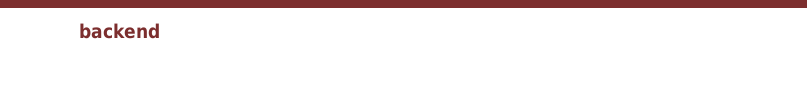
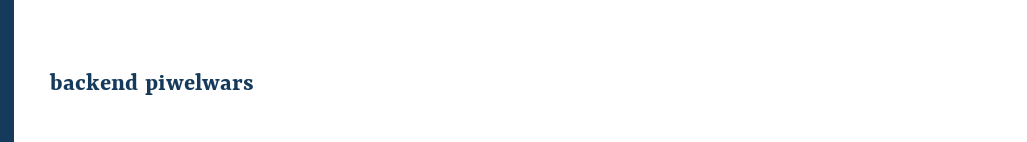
- backend
+ backend piwelwars

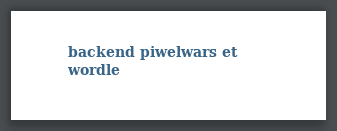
- backend piwelwars
+ backend piwelwars et wordle

